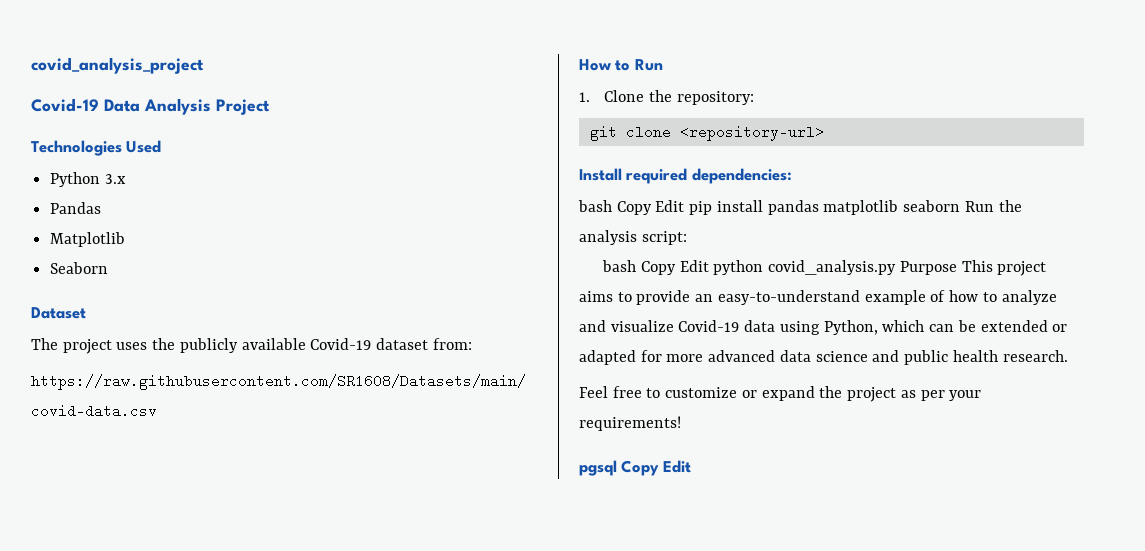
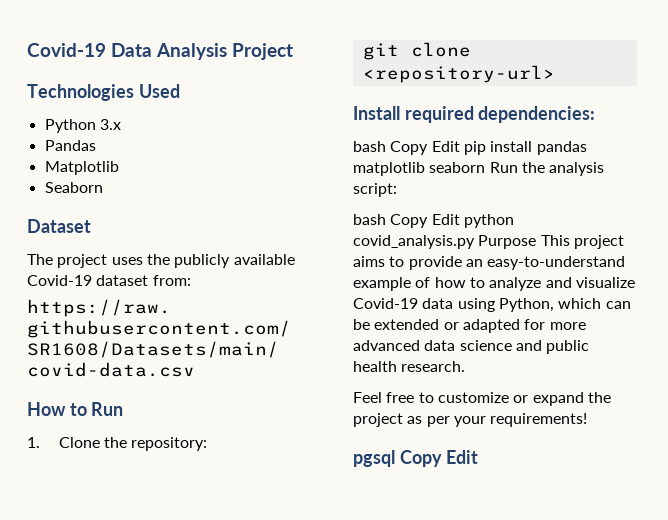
- covid_analysis_project

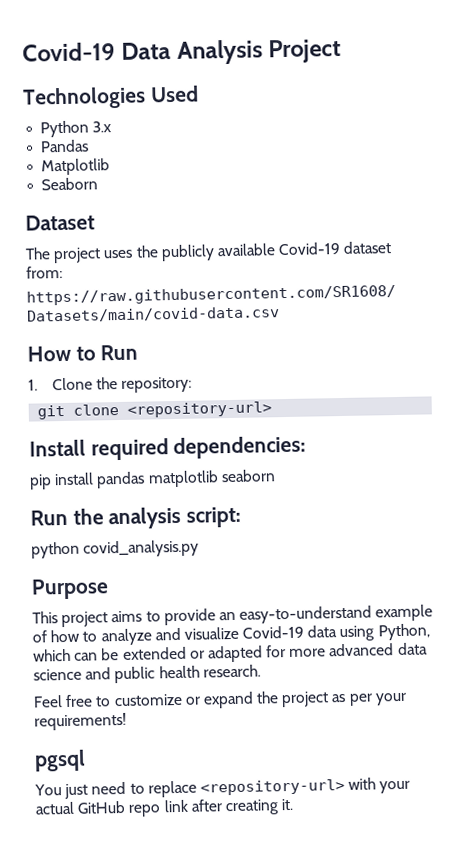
- bash Copy Edit pip install pandas matplotlib seaborn Run the analysis script:
+ pip install pandas matplotlib seaborn
+ Run the analysis script:
- bash Copy Edit python covid_analysis.py Purpose This project aims to provide an easy-to-understand example of how to analyze and visualize Covid-19 data using Python, which can be extended or adapted for more advanced data science and public health research.
+ python covid_analysis.py
+ Purpose
+ This project aims to provide an easy-to-understand example of how to analyze and visualize Covid-19 data using Python, which can be extended or adapted for more advanced data science and public health research.
- pgsql Copy Edit
+ pgsql
+ You just need to replace <repository-url> with your actual GitHub repo link after creating it.

